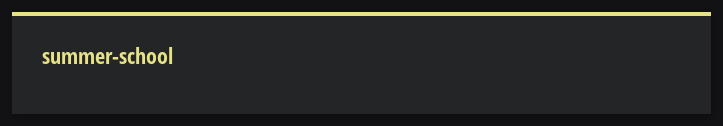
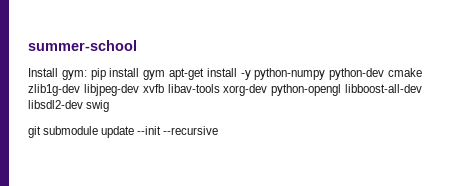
+ Install gym: pip install gym apt-get install -y python-numpy python-dev cmake zlib1g-dev libjpeg-dev xvfb libav-tools xorg-dev python-opengl libboost-all-dev libsdl2-dev swig
+ git submodule update --init --recursive

